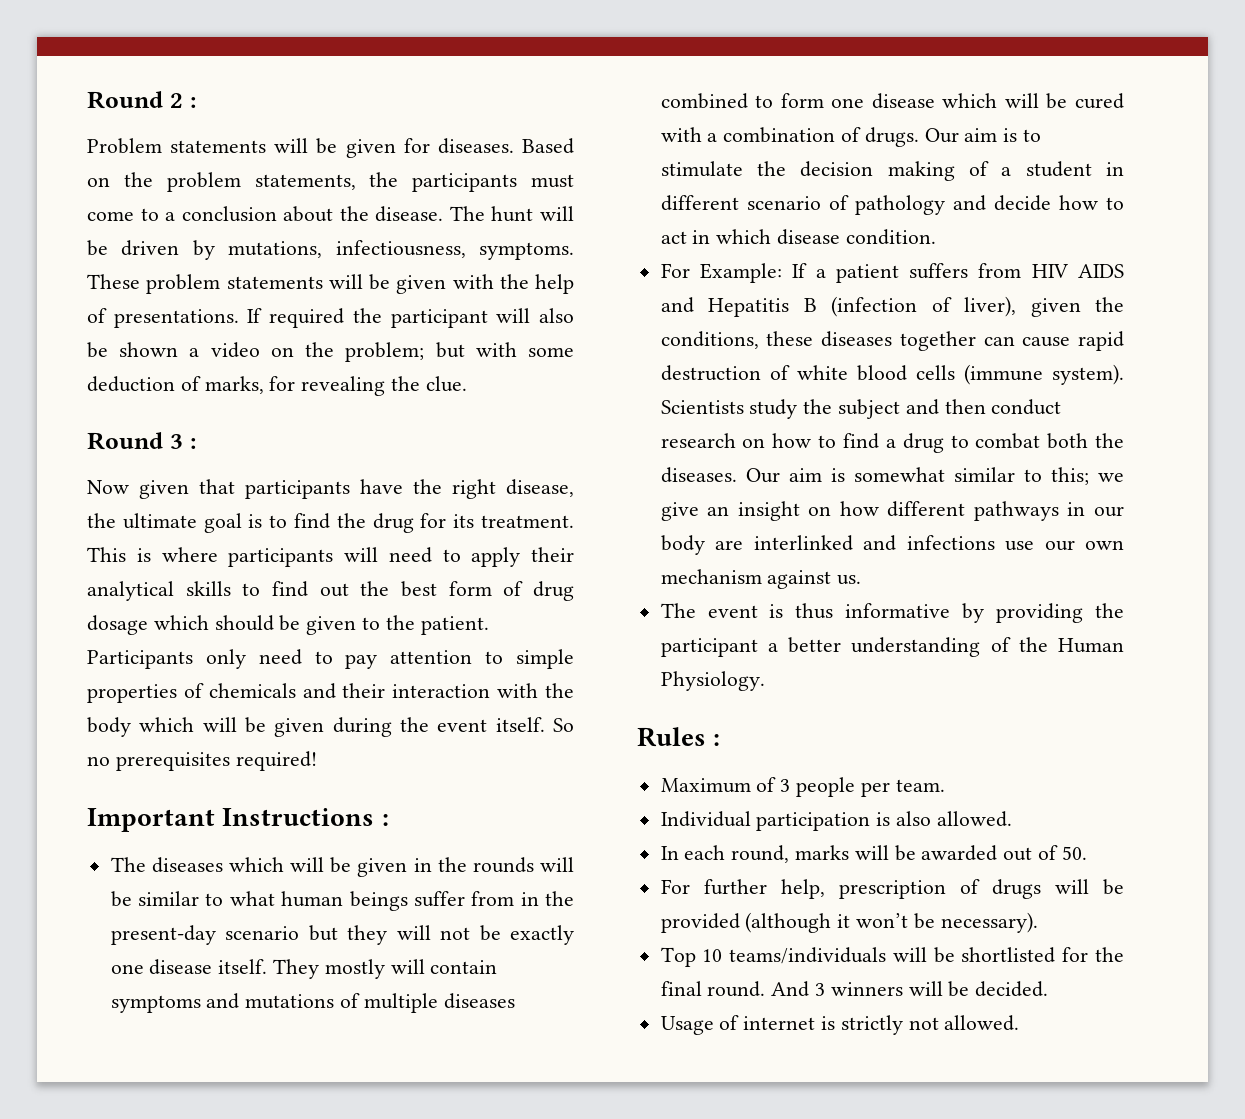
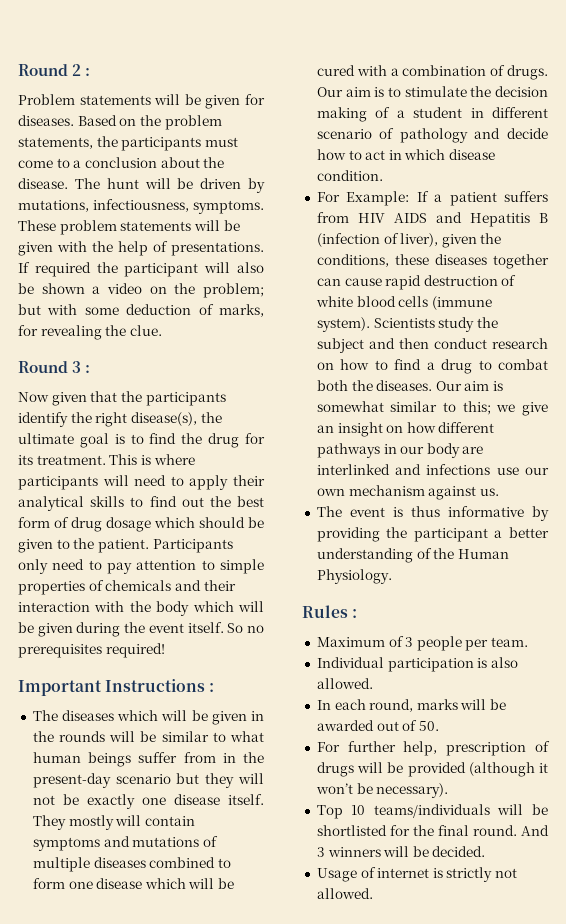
- Now given that participants have the right disease, the ultimate goal is to find the drug for its treatment.
+ Now given that the participants identify the right disease(s), the ultimate goal is to find the drug for its treatment.

